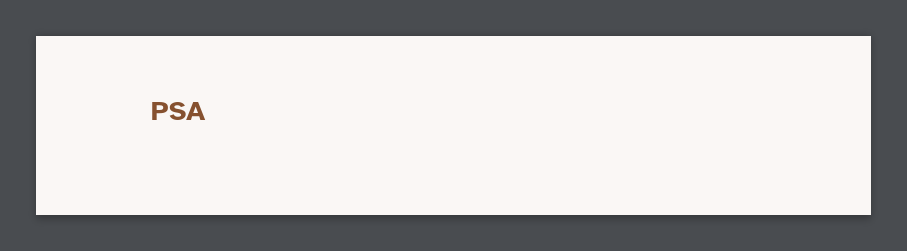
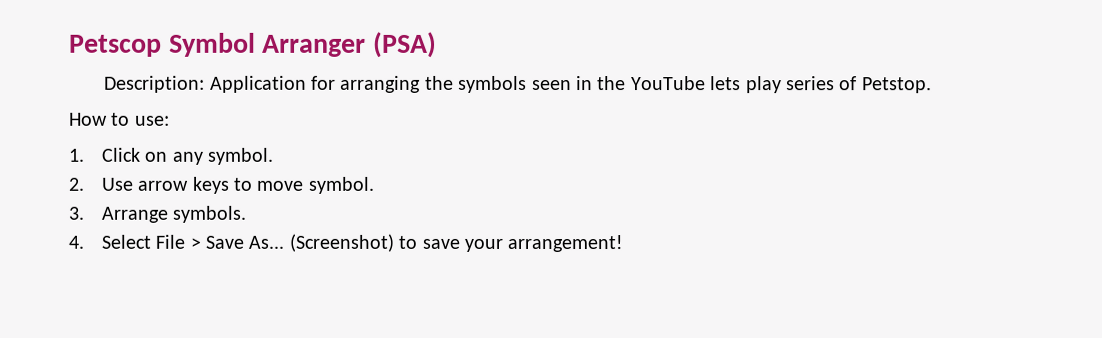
- PSA
+ Petscop Symbol Arranger (PSA)
+ Description: Application for arranging the symbols seen in the YouTube lets play series of Petstop.
+ How to use:
+ 1. Click on any symbol.
+ 2. Use arrow keys to move symbol.
+ 3. Arrange symbols.
+ 4. Select File > Save As... (Screenshot) to save your arrangement!

